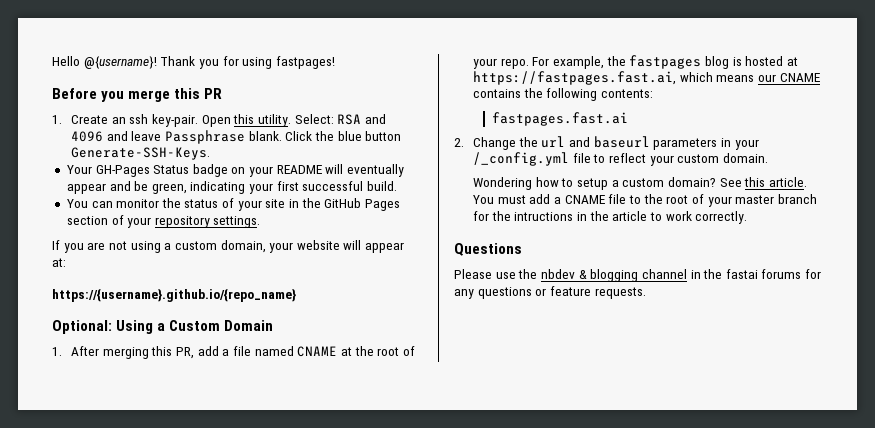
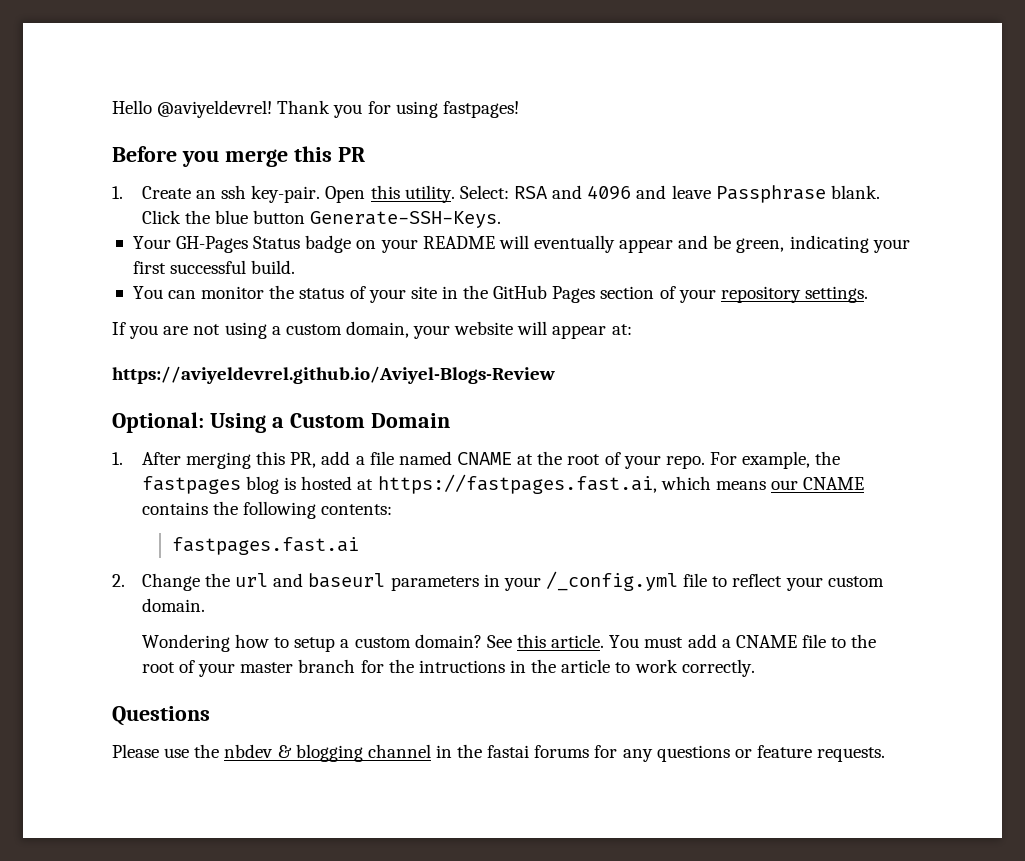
- Hello @{username}!
+ Hello @aviyeldevrel!
- https://{username}.github.io/{repo_name}
+ https://aviyeldevrel.github.io/Aviyel-Blogs-Review

